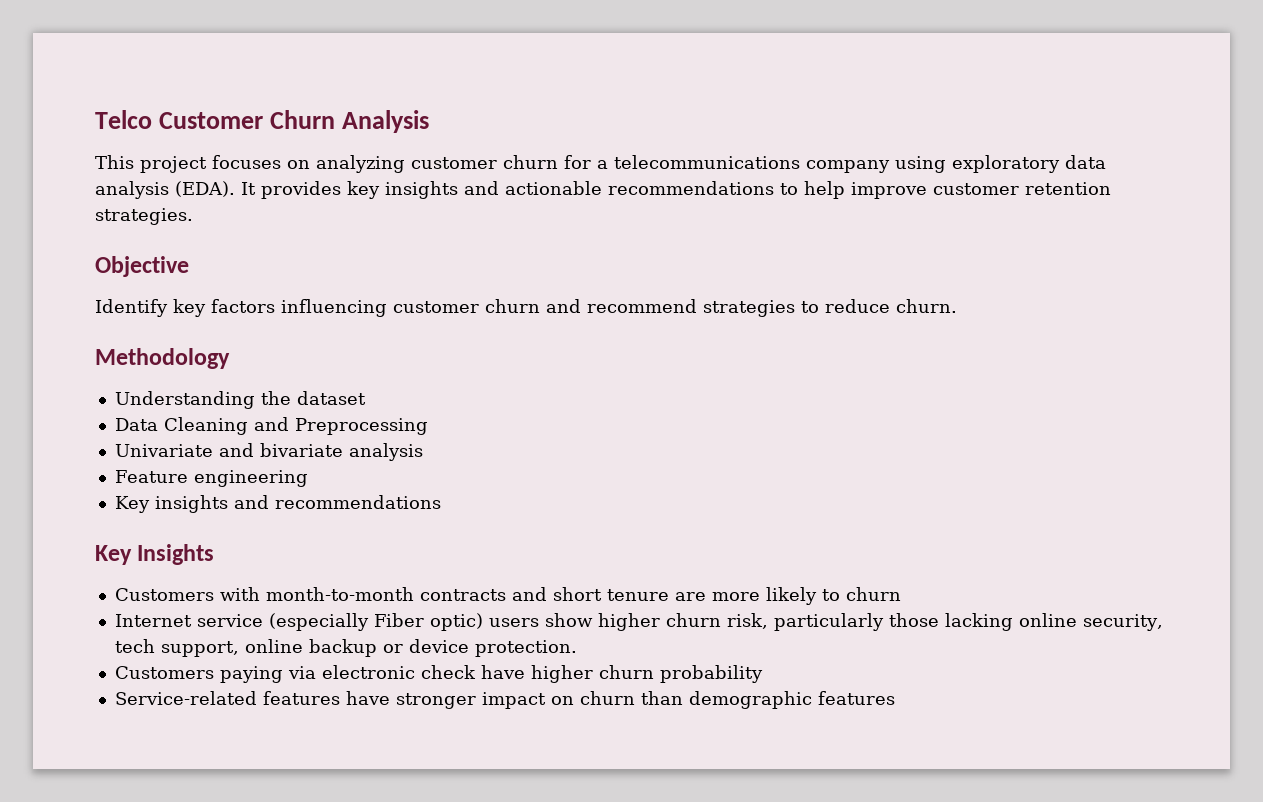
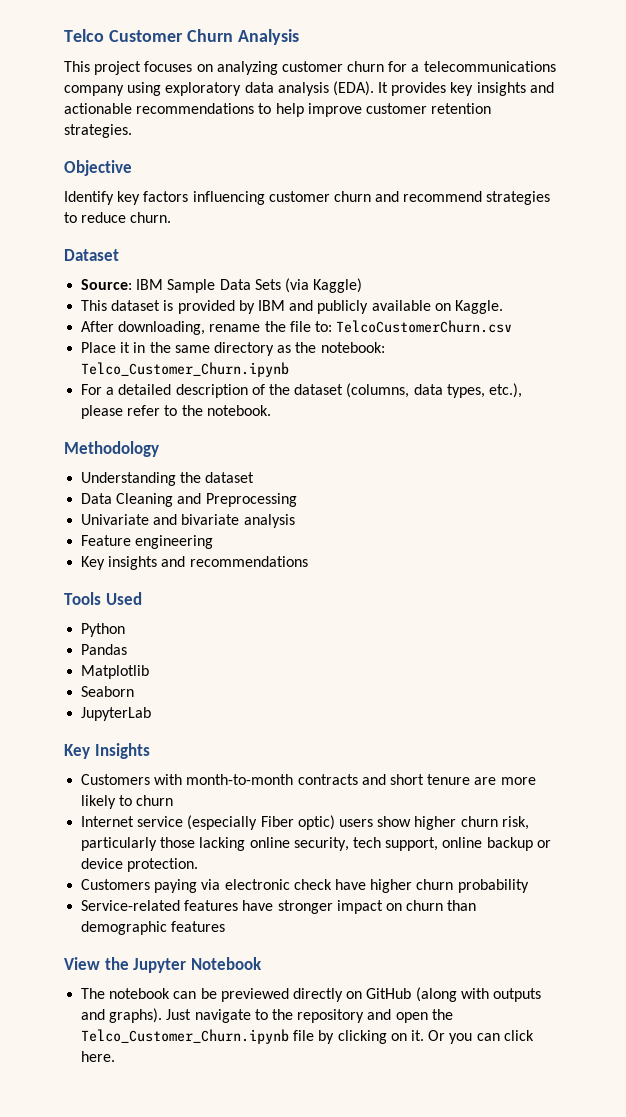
+ Dataset
+ Source: IBM Sample Data Sets (via Kaggle)
+ This dataset is provided by IBM and publicly available on Kaggle.
+ After downloading, rename the file to: TelcoCustomerChurn.csv
+ Place it in the same directory as the notebook: Telco_Customer_Churn.ipynb
+ For a detailed description of the dataset (columns, data types, etc.), please refer to the notebook.
+ Tools Used
+ Python
+ Pandas
+ Matplotlib
+ Seaborn
+ JupyterLab
+ View the Jupyter Notebook
+ The notebook can be previewed directly on GitHub (along with outputs and graphs). Just navigate to the repository and open the Telco_Customer_Churn.ipynb file by clicking on it. Or you can click here.

